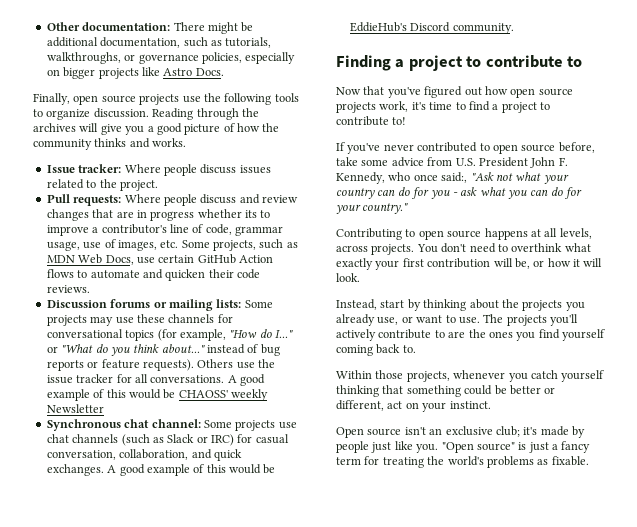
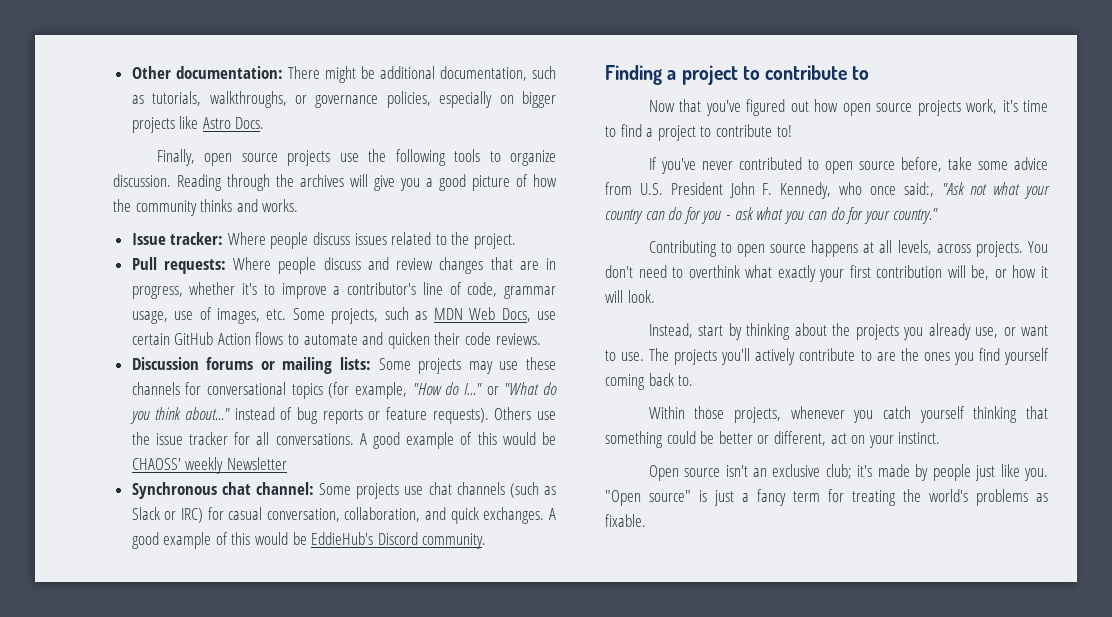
- Pull requests: Where people discuss and review changes that are in progress whether its to improve a contributor's line of code, grammar usage, use of images, etc. Some projects, such as MDN Web Docs, use certain GitHub Action flows to automate and quicken their code reviews.
+ Pull requests: Where people discuss and review changes that are in progress, whether it's to improve a contributor's line of code, grammar usage, use of images, etc. Some projects, such as MDN Web Docs, use certain GitHub Action flows to automate and quicken their code reviews.

